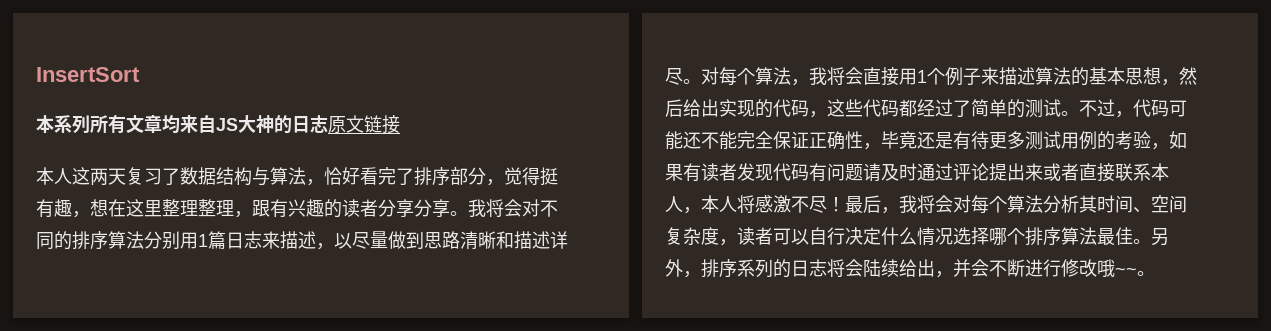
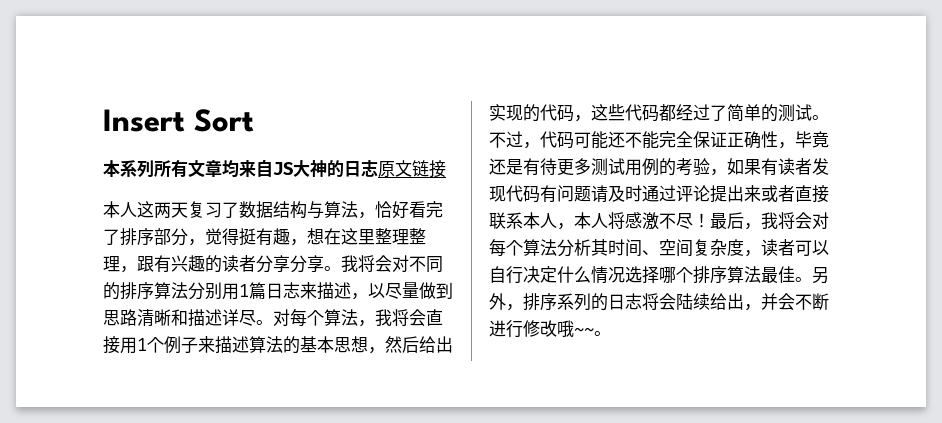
- InsertSort
+ Insert Sort

